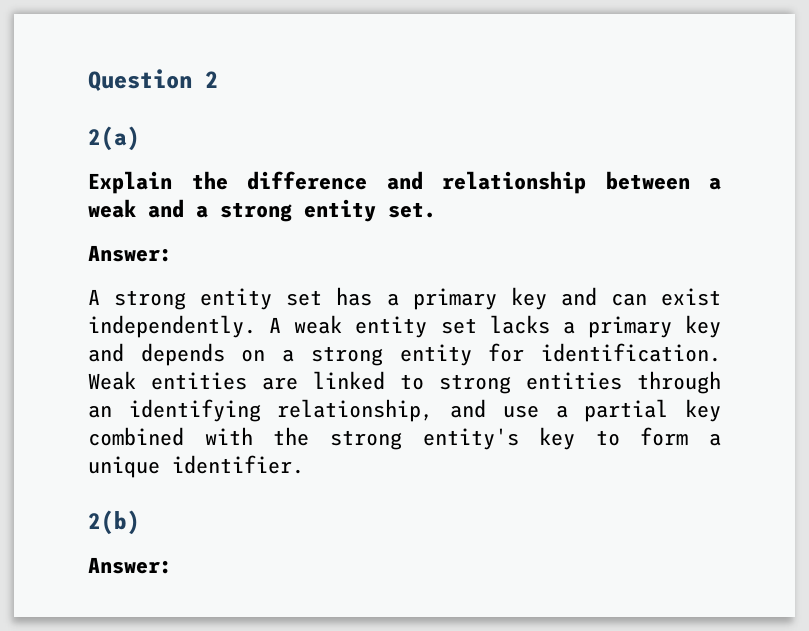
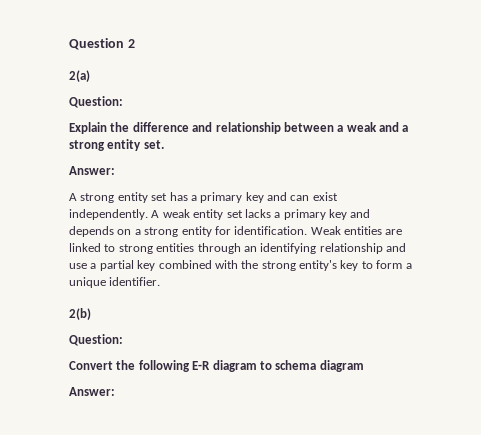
  2(a)
+ Question:
- Weak entities are linked to strong entities through an identifying relationship, and use a partial key combined with the strong entity's key to form a unique identifier.
+ Weak entities are linked to strong entities through an identifying relationship and use a partial key combined with the strong entity's key to form a unique identifier.
  2(b)
+ Question:
+ Convert the following E-R diagram to schema diagram

